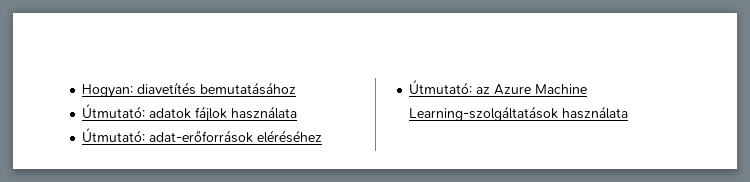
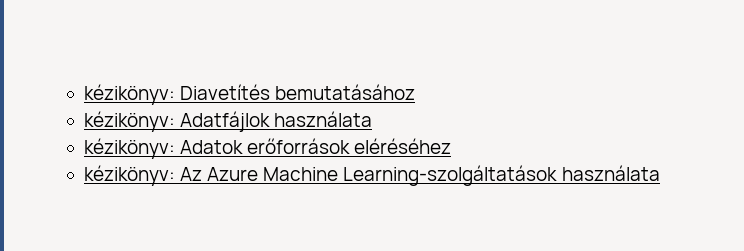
- Hogyan: diavetítés bemutatásához
+ kézikönyv: Diavetítés bemutatásához
- Útmutató: adatok fájlok használata
- Útmutató: adat-erőforrások eléréséhez
+ kézikönyv: Adatfájlok használata
+ kézikönyv: Adatok erőforrások eléréséhez
- Útmutató: az Azure Machine Learning-szolgáltatások használata
+ kézikönyv: Az Azure Machine Learning-szolgáltatások használata

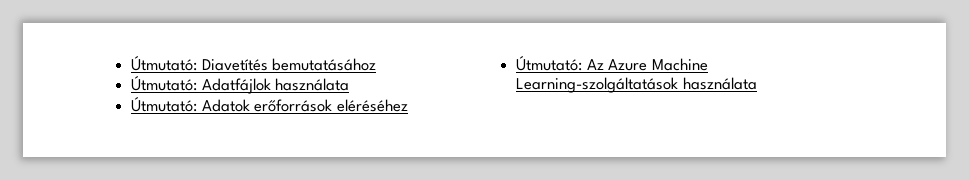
- kézikönyv: Diavetítés bemutatásához
+ Útmutató: Diavetítés bemutatásához
- kézikönyv: Adatfájlok használata
+ Útmutató: Adatfájlok használata
- kézikönyv: Adatok erőforrások eléréséhez
+ Útmutató: Adatok erőforrások eléréséhez
- kézikönyv: Az Azure Machine Learning-szolgáltatások használata
+ Útmutató: Az Azure Machine Learning-szolgáltatások használata

